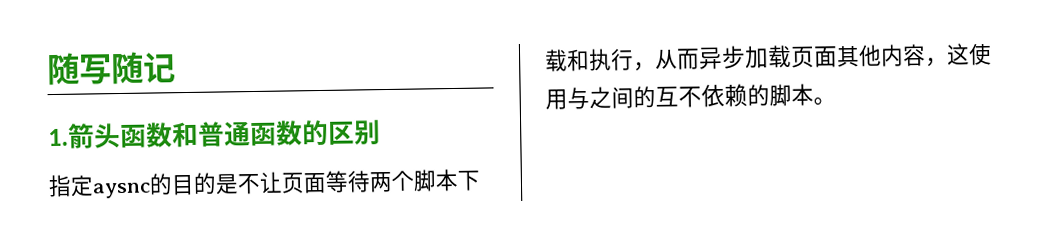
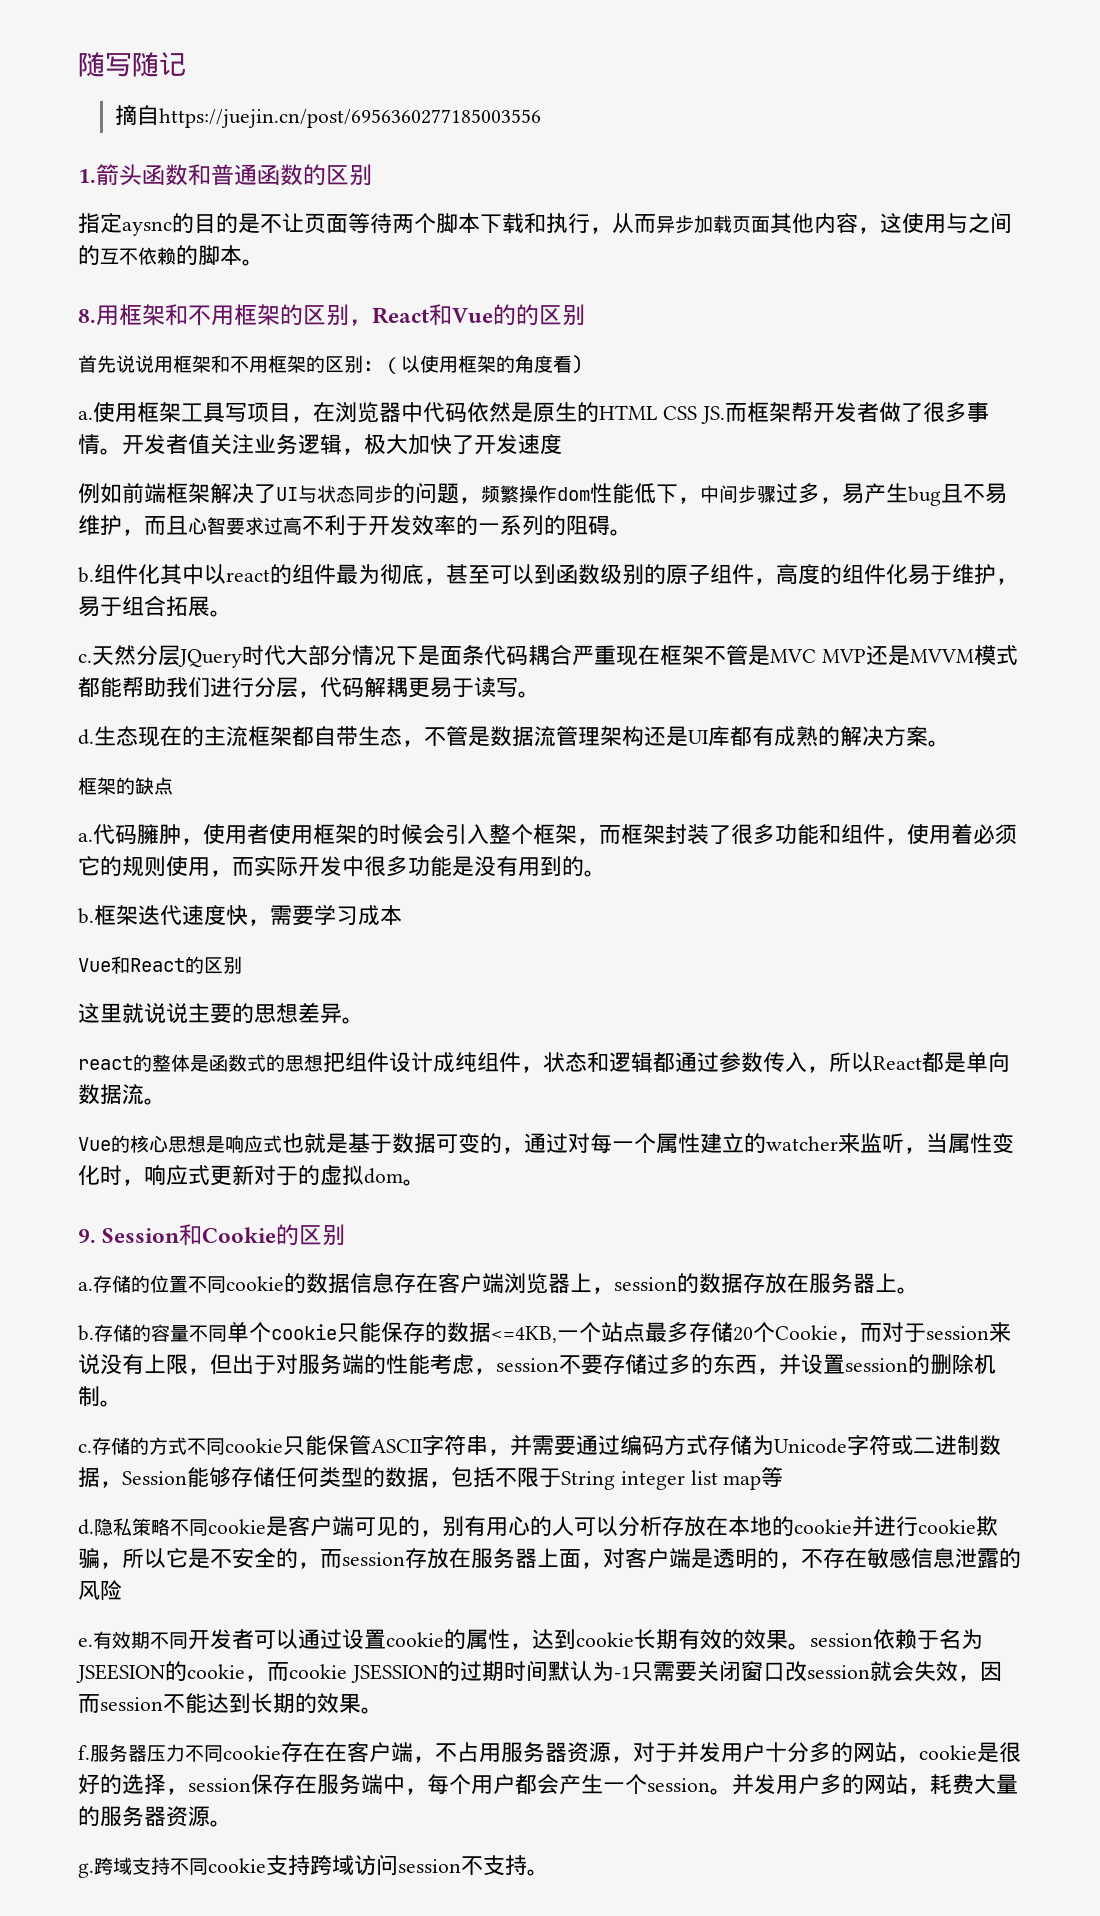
+ 摘自https://juejin.cn/post/6956360277185003556
+ 8.用框架和不用框架的区别，React和Vue的的区别
+ 首先说说用框架和不用框架的区别：（以使用框架的角度看)
+ a.使用框架工具写项目，在浏览器中代码依然是原生的HTML CSS JS.而框架帮开发者做了很多事情。开发者值关注业务逻辑，极大加快了开发速度
+ 例如前端框架解决了UI与状态同步的问题，频繁操作dom性能低下，中间步骤过多，易产生bug且不易维护，而且心智要求过高不利于开发效率的一系列的阻碍。
+ b.组件化其中以react的组件最为彻底，甚至可以到函数级别的原子组件，高度的组件化易于维护，易于组合拓展。
+ c.天然分层JQuery时代大部分情况下是面条代码耦合严重现在框架不管是MVC MVP还是MVVM模式都能帮助我们进行分层，代码解耦更易于读写。
+ d.生态现在的主流框架都自带生态，不管是数据流管理架构还是UI库都有成熟的解决方案。
+ 框架的缺点
+ a.代码臃肿，使用者使用框架的时候会引入整个框架，而框架封装了很多功能和组件，使用着必须它的规则使用，而实际开发中很多功能是没有用到的。
+ b.框架迭代速度快，需要学习成本
+ Vue和React的区别
+ 这里就说说主要的思想差异。
+ react的整体是函数式的思想把组件设计成纯组件，状态和逻辑都通过参数传入，所以React都是单向数据流。
+ Vue的核心思想是响应式也就是基于数据可变的，通过对每一个属性建立的watcher来监听，当属性变化时，响应式更新对于的虚拟dom。
+ 9. Session和Cookie的区别
+ a.存储的位置不同cookie的数据信息存在客户端浏览器上，session的数据存放在服务器上。
+ b.存储的容量不同单个cookie只能保存的数据<=4KB,一个站点最多存储20个Cookie，而对于session来说没有上限，但出于对服务端的性能考虑，session不要存储过多的东西，并设置session的删除机制。
+ c.存储的方式不同cookie只能保管ASCII字符串，并需要通过编码方式存储为Unicode字符或二进制数据，Session能够存储任何类型的数据，包括不限于String integer list map等
+ d.隐私策略不同cookie是客户端可见的，别有用心的人可以分析存放在本地的cookie并进行cookie欺骗，所以它是不安全的，而session存放在服务器上面，对客户端是透明的，不存在敏感信息泄露的风险
+ e.有效期不同开发者可以通过设置cookie的属性，达到cookie长期有效的效果。session依赖于名为JSEESION的cookie，而cookie JSESSION的过期时间默认为-1只需要关闭窗口改session就会失效，因而session不能达到长期的效果。
+ f.服务器压力不同cookie存在在客户端，不占用服务器资源，对于并发用户十分多的网站，cookie是很好的选择，session保存在服务端中，每个用户都会产生一个session。并发用户多的网站，耗费大量的服务器资源。
+ g.跨域支持不同cookie支持跨域访问session不支持。

